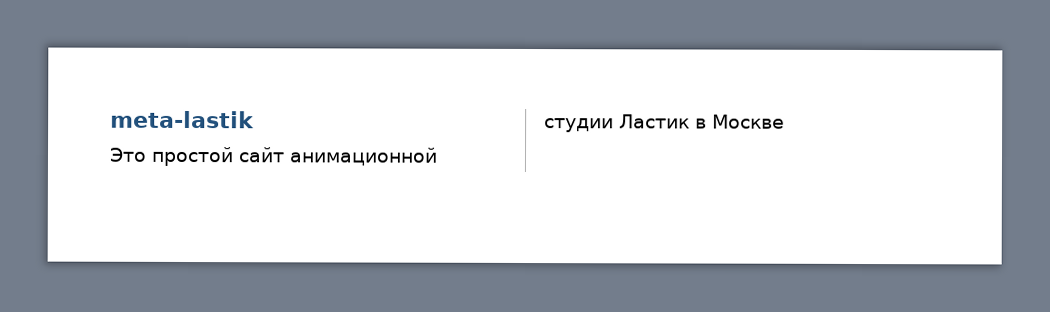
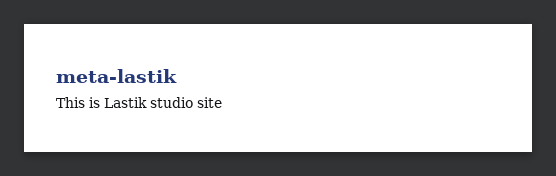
- Это простой сайт анимационной студии Ластик в Москве
+ This is Lastik studio site

